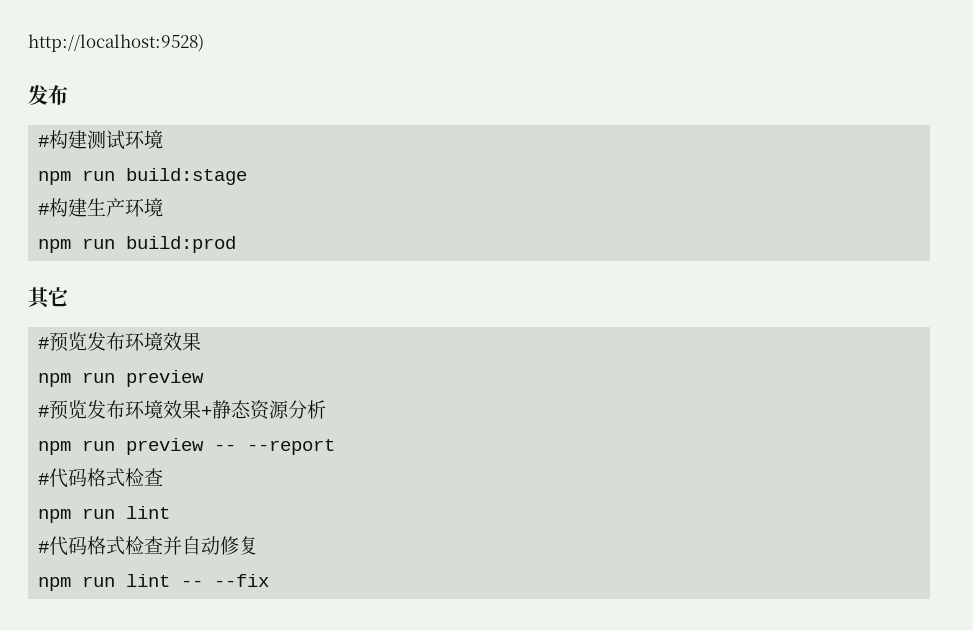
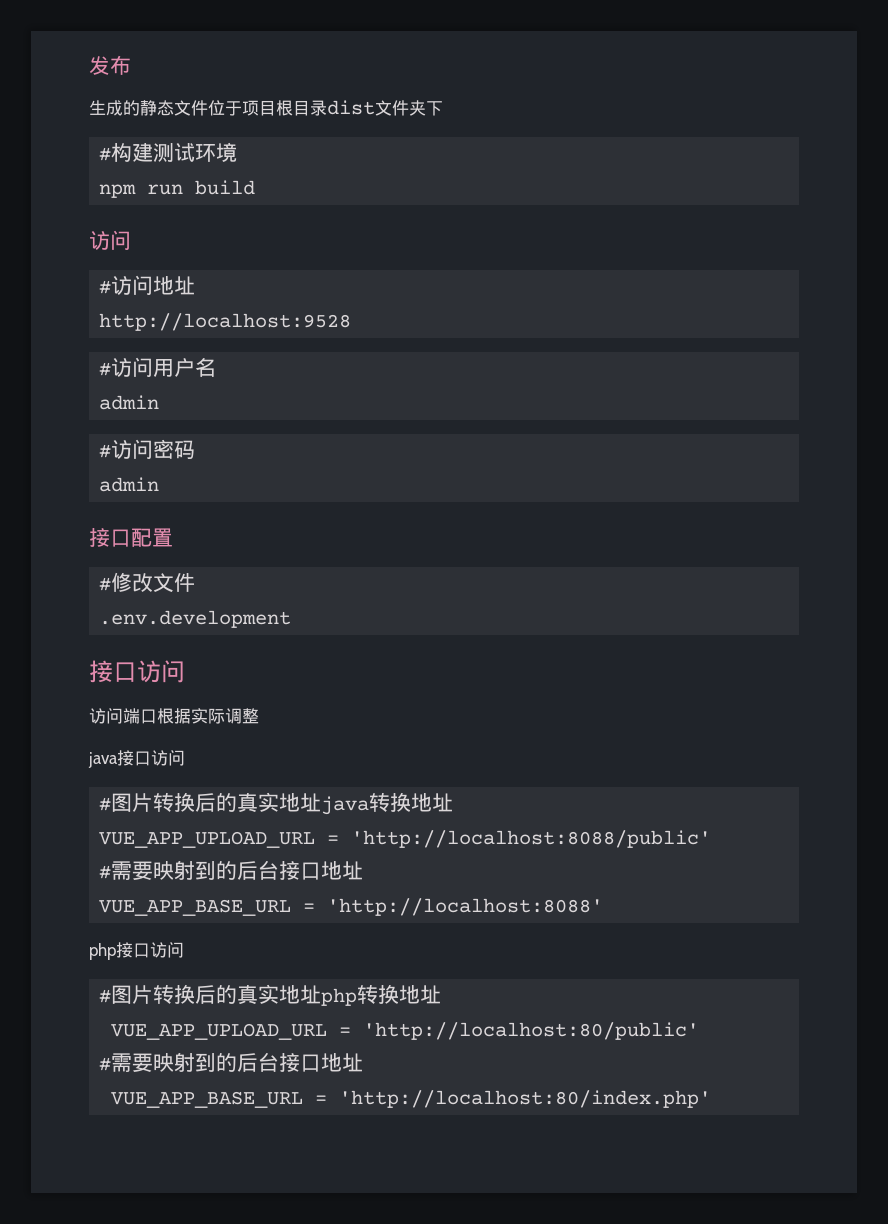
- http://localhost:9528)
  发布
+ 生成的静态文件位于项目根目录dist文件夹下
- npm run build:stage
- #构建生产环境
- npm run build:prod
- 其它
- #预览发布环境效果
- npm run preview
- #预览发布环境效果+静态资源分析
- npm run preview -- --report
- #代码格式检查
- npm run lint
- #代码格式检查并自动修复
- npm run lint -- --fix
+ npm run build
+ 访问
+ #访问地址
+ http://localhost:9528
+ #访问用户名
+ admin
+ #访问密码
+ admin
+ 接口配置
+ #修改文件
+ .env.development
+ 接口访问
+ 访问端口根据实际调整
+ java接口访问
+ #图片转换后的真实地址java转换地址
+ VUE_APP_UPLOAD_URL = 'http://localhost:8088/public'
+ #需要映射到的后台接口地址
+ VUE_APP_BASE_URL = 'http://localhost:8088'
+ php接口访问
+ #图片转换后的真实地址php转换地址
+ VUE_APP_UPLOAD_URL = 'http://localhost:80/public'
+ #需要映射到的后台接口地址
+ VUE_APP_BASE_URL = 'http://localhost:80/index.php'

